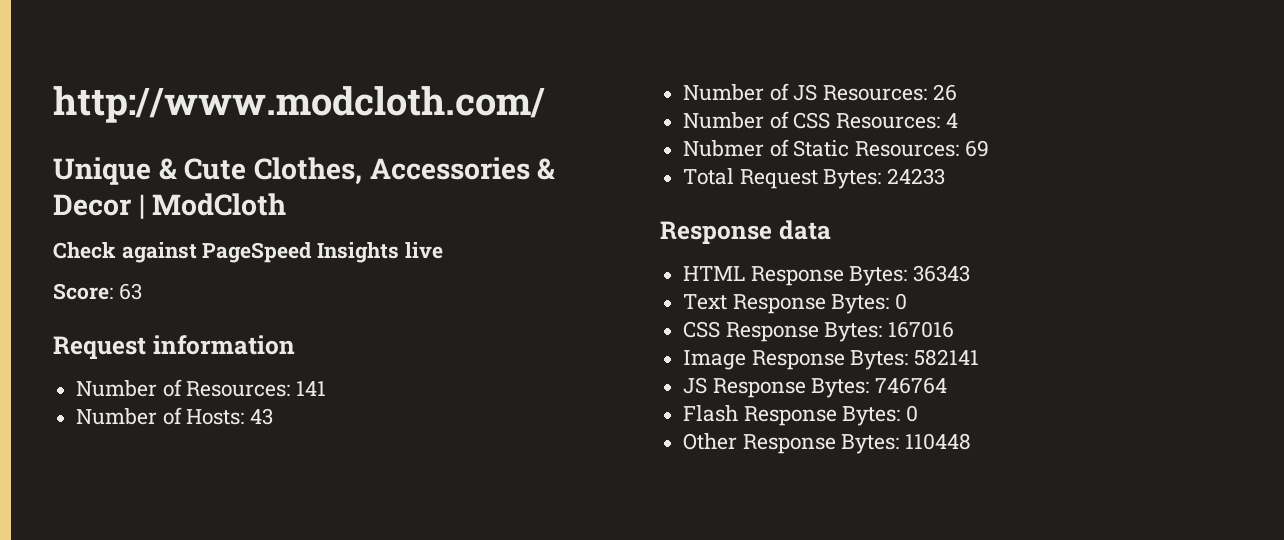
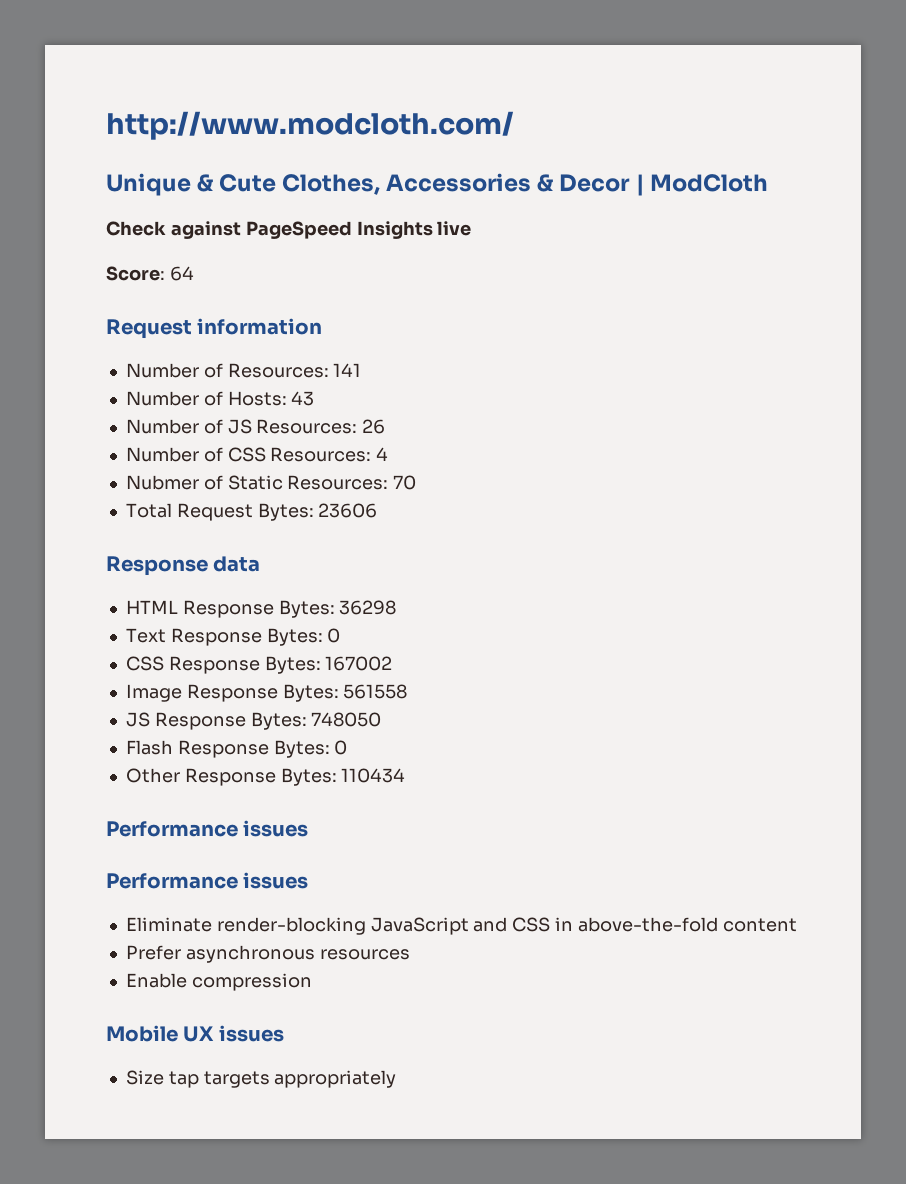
- Score: 63
+ Score: 64
- Nubmer of Static Resources: 69
+ Nubmer of Static Resources: 70
- Total Request Bytes: 24233
+ Total Request Bytes: 23606
- HTML Response Bytes: 36343
+ HTML Response Bytes: 36298
- CSS Response Bytes: 167016
+ CSS Response Bytes: 167002
- Image Response Bytes: 582141
+ Image Response Bytes: 561558
- JS Response Bytes: 746764
+ JS Response Bytes: 748050
- Other Response Bytes: 110448
+ Other Response Bytes: 110434
+ Performance issues
+ Performance issues
+ Eliminate render-blocking JavaScript and CSS in above-the-fold content
+ Prefer asynchronous resources
+ Enable compression
+ Mobile UX issues
+ Size tap targets appropriately

